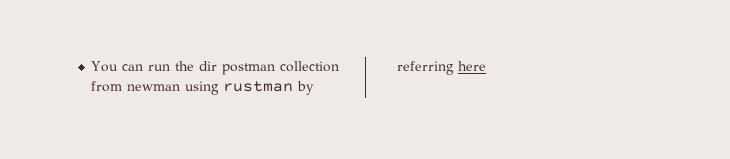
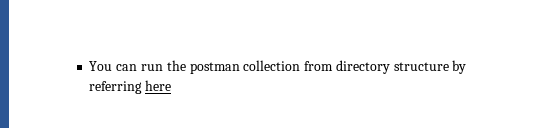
- You can run the dir postman collection from newman using rustman by referring here
+ You can run the postman collection from directory structure by referring here

